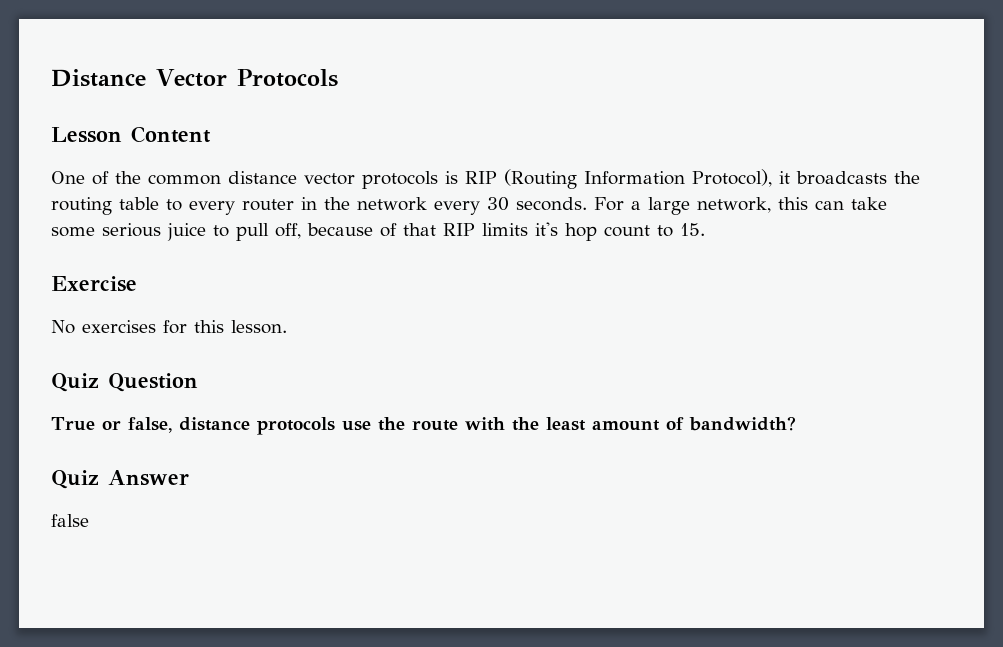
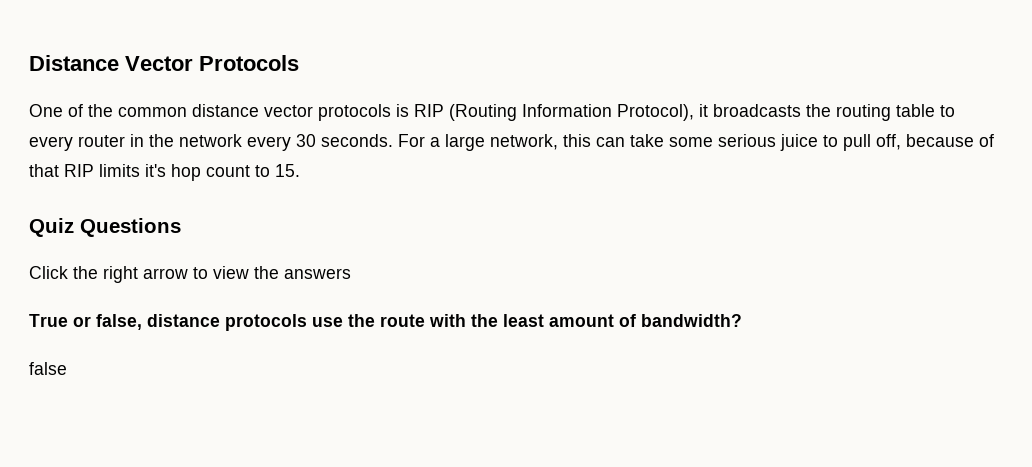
- Lesson Content
- Exercise
- No exercises for this lesson.
- Quiz Question
+ Quiz Questions
+ Click the right arrow to view the answers
- Quiz Answer

